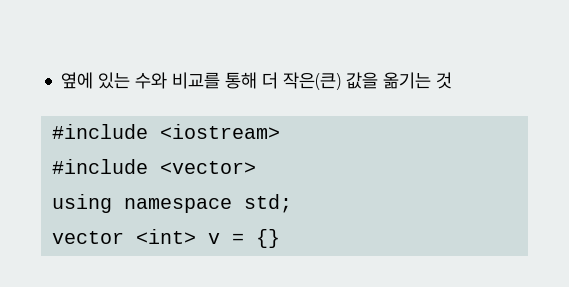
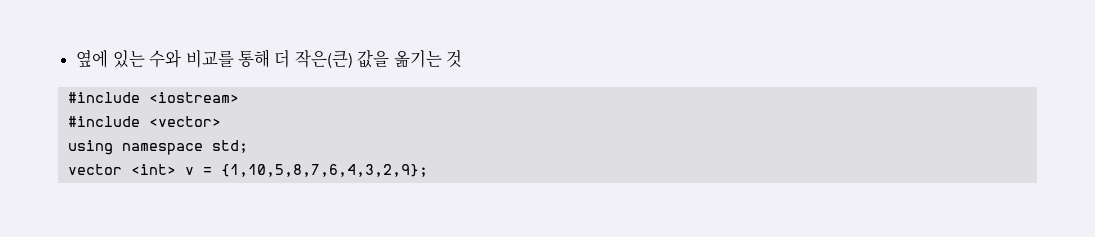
- vector <int> v = {}
+ vector <int> v = {1,10,5,8,7,6,4,3,2,9};

